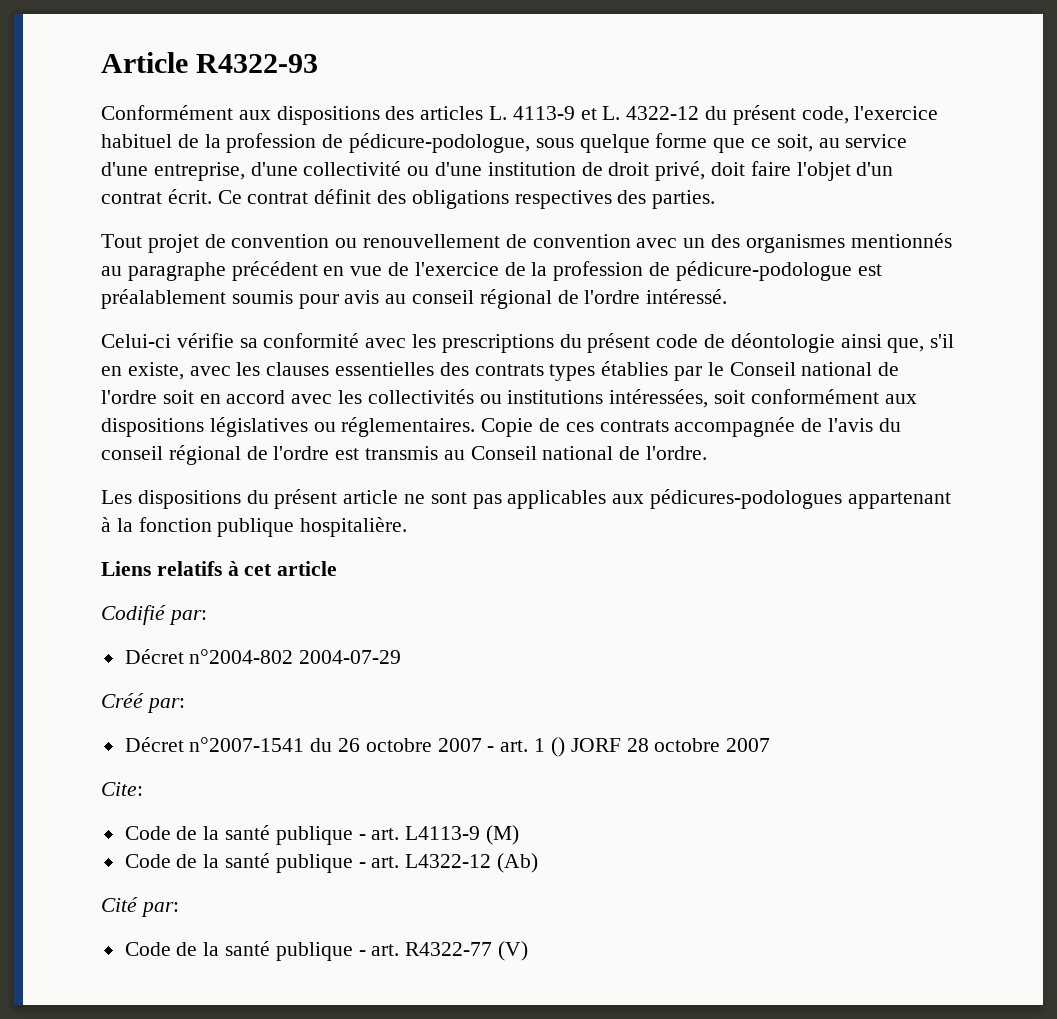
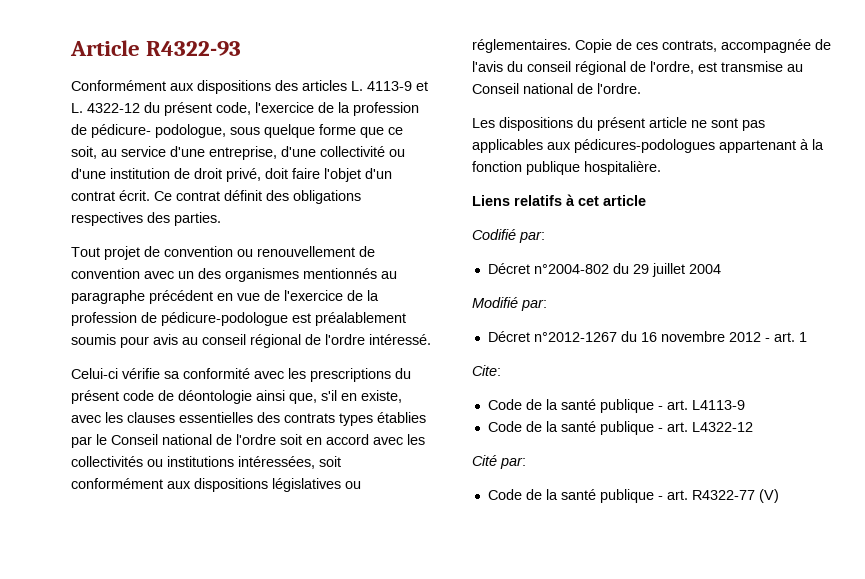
- Conformément aux dispositions des articles L. 4113-9 et L. 4322-12 du présent code, l'exercice habituel de la profession de pédicure-podologue, sous quelque forme que ce soit, au service d'une entreprise, d'une collectivité ou d'une institution de droit privé, doit faire l'objet d'un contrat écrit.
+ Conformément aux dispositions des articles L. 4113-9 et L. 4322-12 du présent code, l'exercice de la profession de pédicure- podologue, sous quelque forme que ce soit, au service d'une entreprise, d'une collectivité ou d'une institution de droit privé, doit faire l'objet d'un contrat écrit.
- Copie de ces contrats accompagnée de l'avis du conseil régional de l'ordre est transmis au Conseil national de l'ordre.
+ Copie de ces contrats, accompagnée de l'avis du conseil régional de l'ordre, est transmise au Conseil national de l'ordre.
- Décret n°2004-802 2004-07-29
- Créé par:
- Décret n°2007-1541 du 26 octobre 2007 - art. 1 () JORF 28 octobre 2007
+ Décret n°2004-802 du 29 juillet 2004
+ Modifié par:
+ Décret n°2012-1267 du 16 novembre 2012 - art. 1
- Code de la santé publique - art. L4113-9 (M)
+ Code de la santé publique - art. L4113-9
- Code de la santé publique - art. L4322-12 (Ab)
+ Code de la santé publique - art. L4322-12

